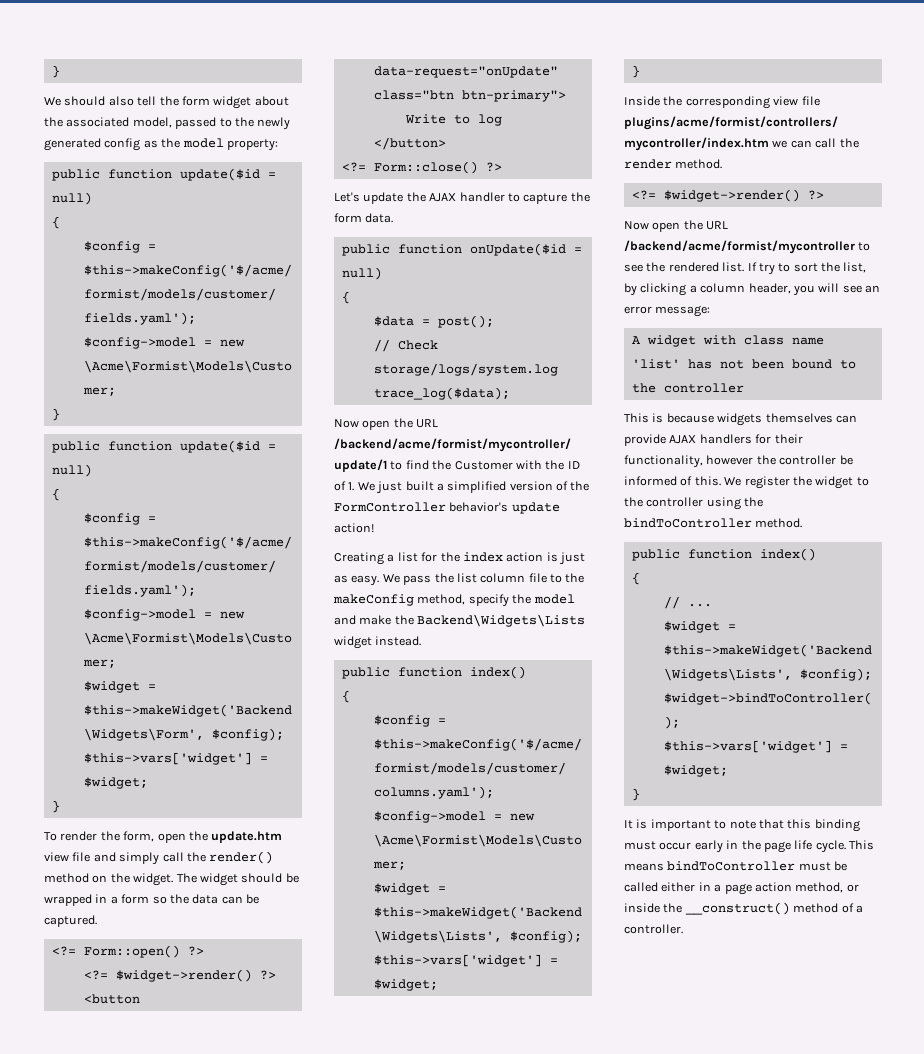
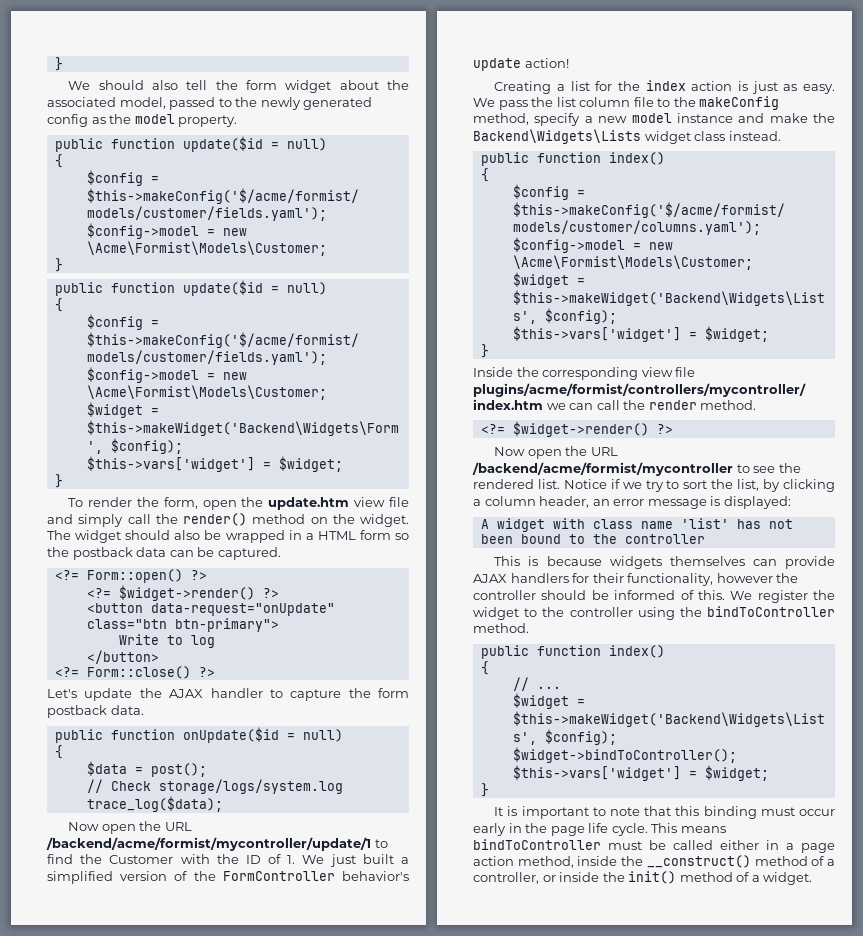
- We should also tell the form widget about the associated model, passed to the newly generated config as the model property:
+ We should also tell the form widget about the associated model, passed to the newly generated config as the model property.
- The widget should be wrapped in a form so the data can be captured.
+ The widget should also be wrapped in a HTML form so the postback data can be captured.
- Let's update the AJAX handler to capture the form data.
+ Let's update the AJAX handler to capture the form postback data.
- We pass the list column file to the makeConfig method, specify the model and make the Backend\Widgets\Lists widget instead.
+ We pass the list column file to the makeConfig method, specify a new model instance and make the Backend\Widgets\Lists widget class instead.
- If try to sort the list, by clicking a column header, you will see an error message:
+ Notice if we try to sort the list, by clicking a column header, an error message is displayed:
- This is because widgets themselves can provide AJAX handlers for their functionality, however the controller be informed of this.
+ This is because widgets themselves can provide AJAX handlers for their functionality, however the controller should be informed of this.
- This means bindToController must be called either in a page action method, or inside the __construct() method of a controller.
+ This means bindToController must be called either in a page action method, inside the __construct() method of a controller, or inside the init() method of a widget.

